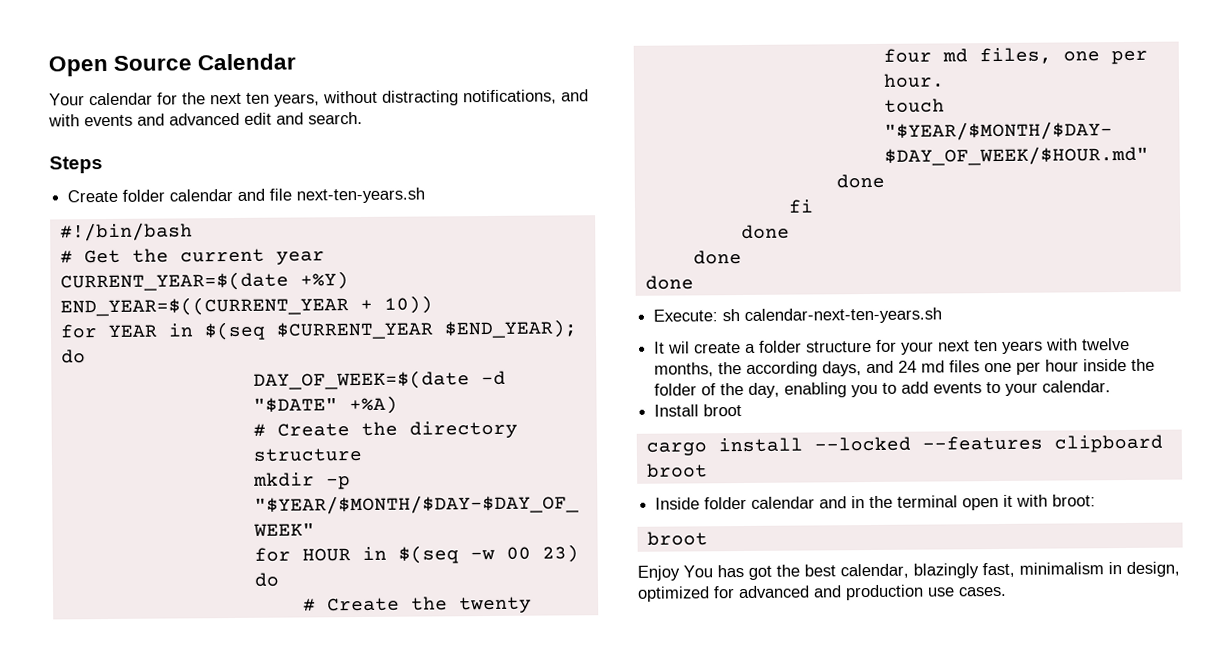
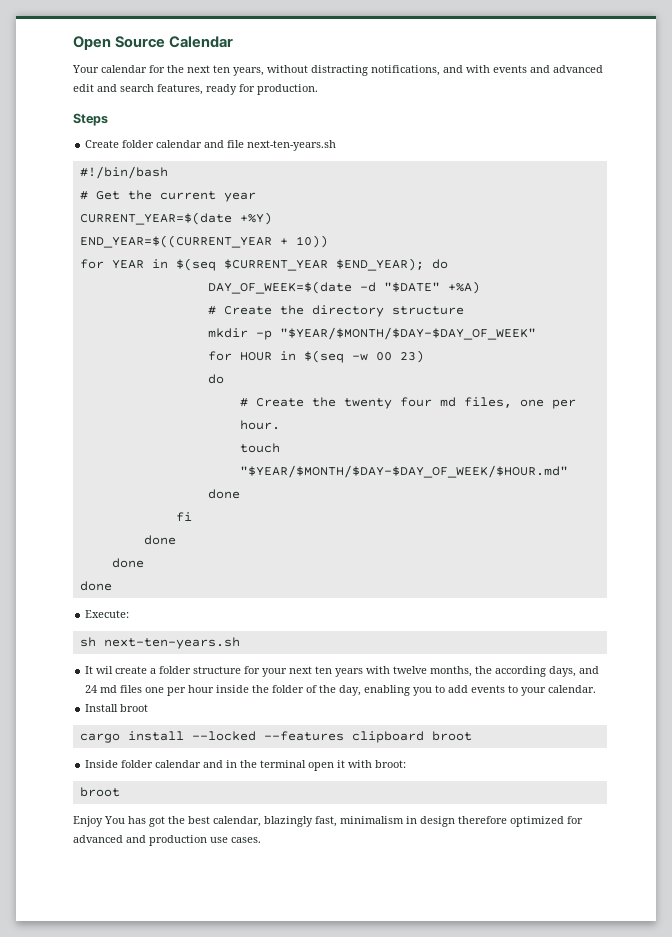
- Your calendar for the next ten years, without distracting notifications, and with events and advanced edit and search.
+ Your calendar for the next ten years, without distracting notifications, and with events and advanced edit and search features, ready for production.
- Execute: sh calendar-next-ten-years.sh
+ Execute:
+ sh next-ten-years.sh
- Enjoy You has got the best calendar, blazingly fast, minimalism in design, optimized for advanced and production use cases.
+ Enjoy You has got the best calendar, blazingly fast, minimalism in design therefore optimized for advanced and production use cases.

